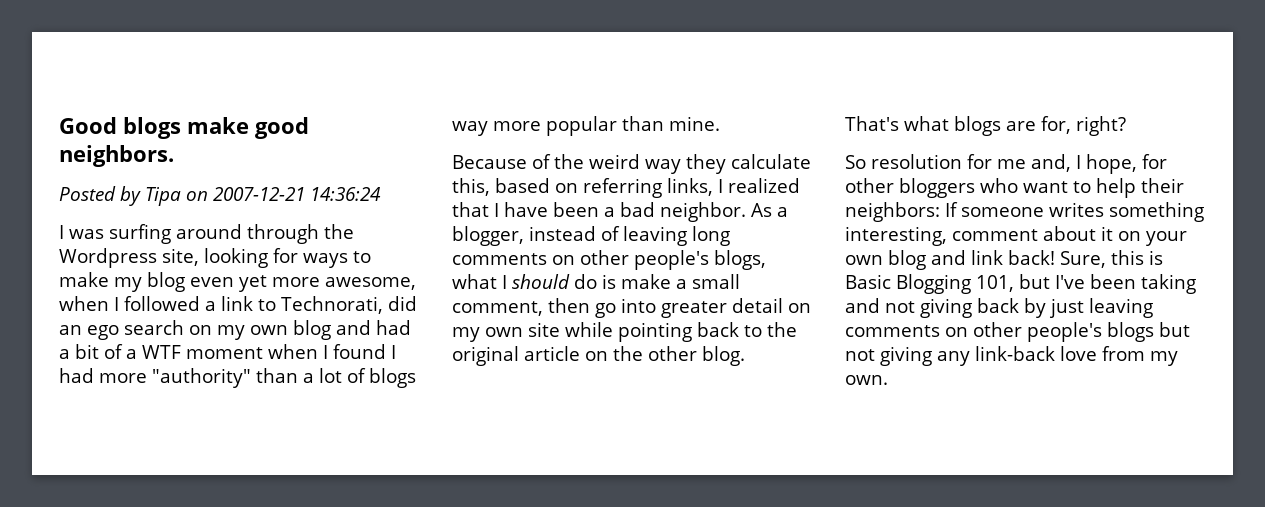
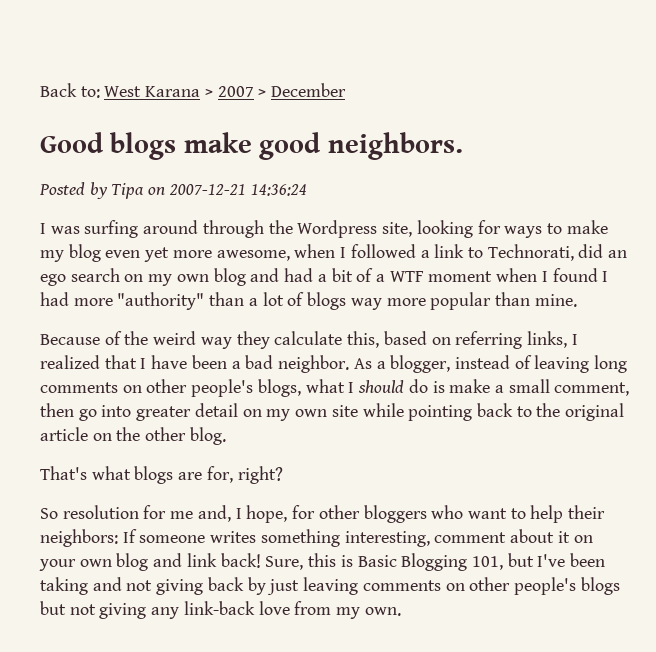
+ Back to: West Karana > 2007 > December

